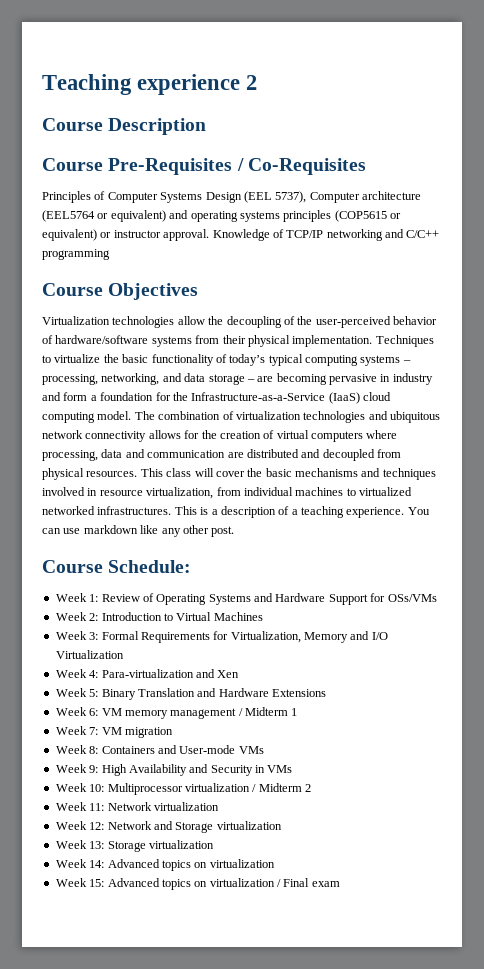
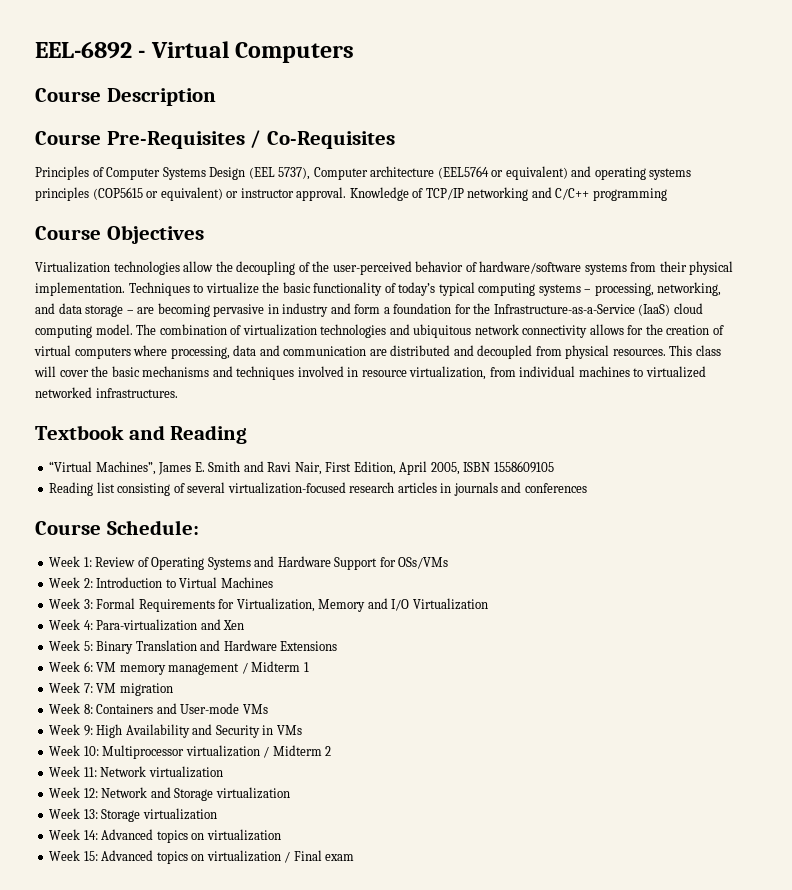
- Teaching experience 2
+ EEL-6892 - Virtual Computers
- This class will cover the basic mechanisms and techniques involved in resource virtualization, from individual machines to virtualized networked infrastructures. This is a description of a teaching experience. You can use markdown like any other post.
+ This class will cover the basic mechanisms and techniques involved in resource virtualization, from individual machines to virtualized networked infrastructures.
+ Textbook and Reading
+ “Virtual Machines”, James E. Smith and Ravi Nair, First Edition, April 2005, ISBN 1558609105
+ Reading list consisting of several virtualization-focused research articles in journals and conferences

